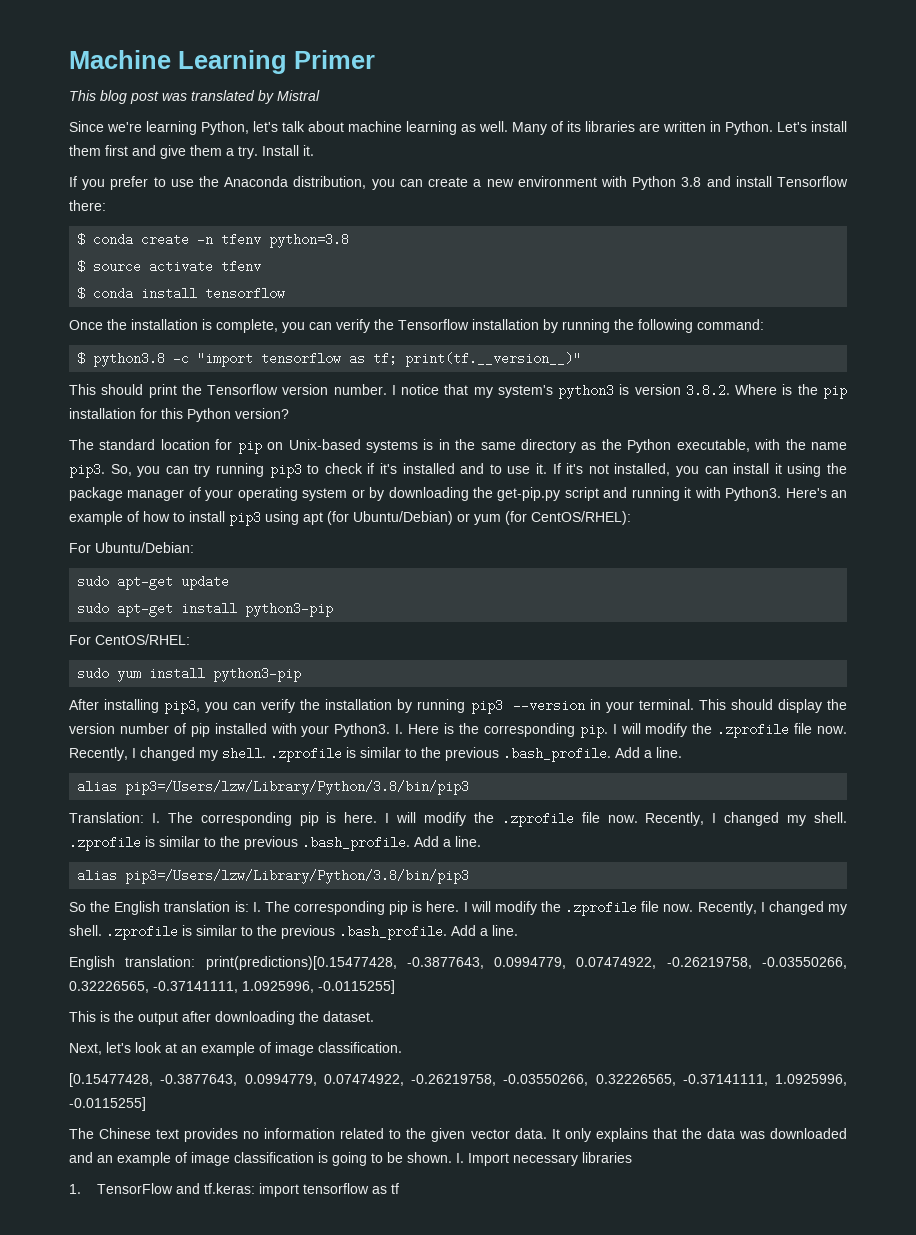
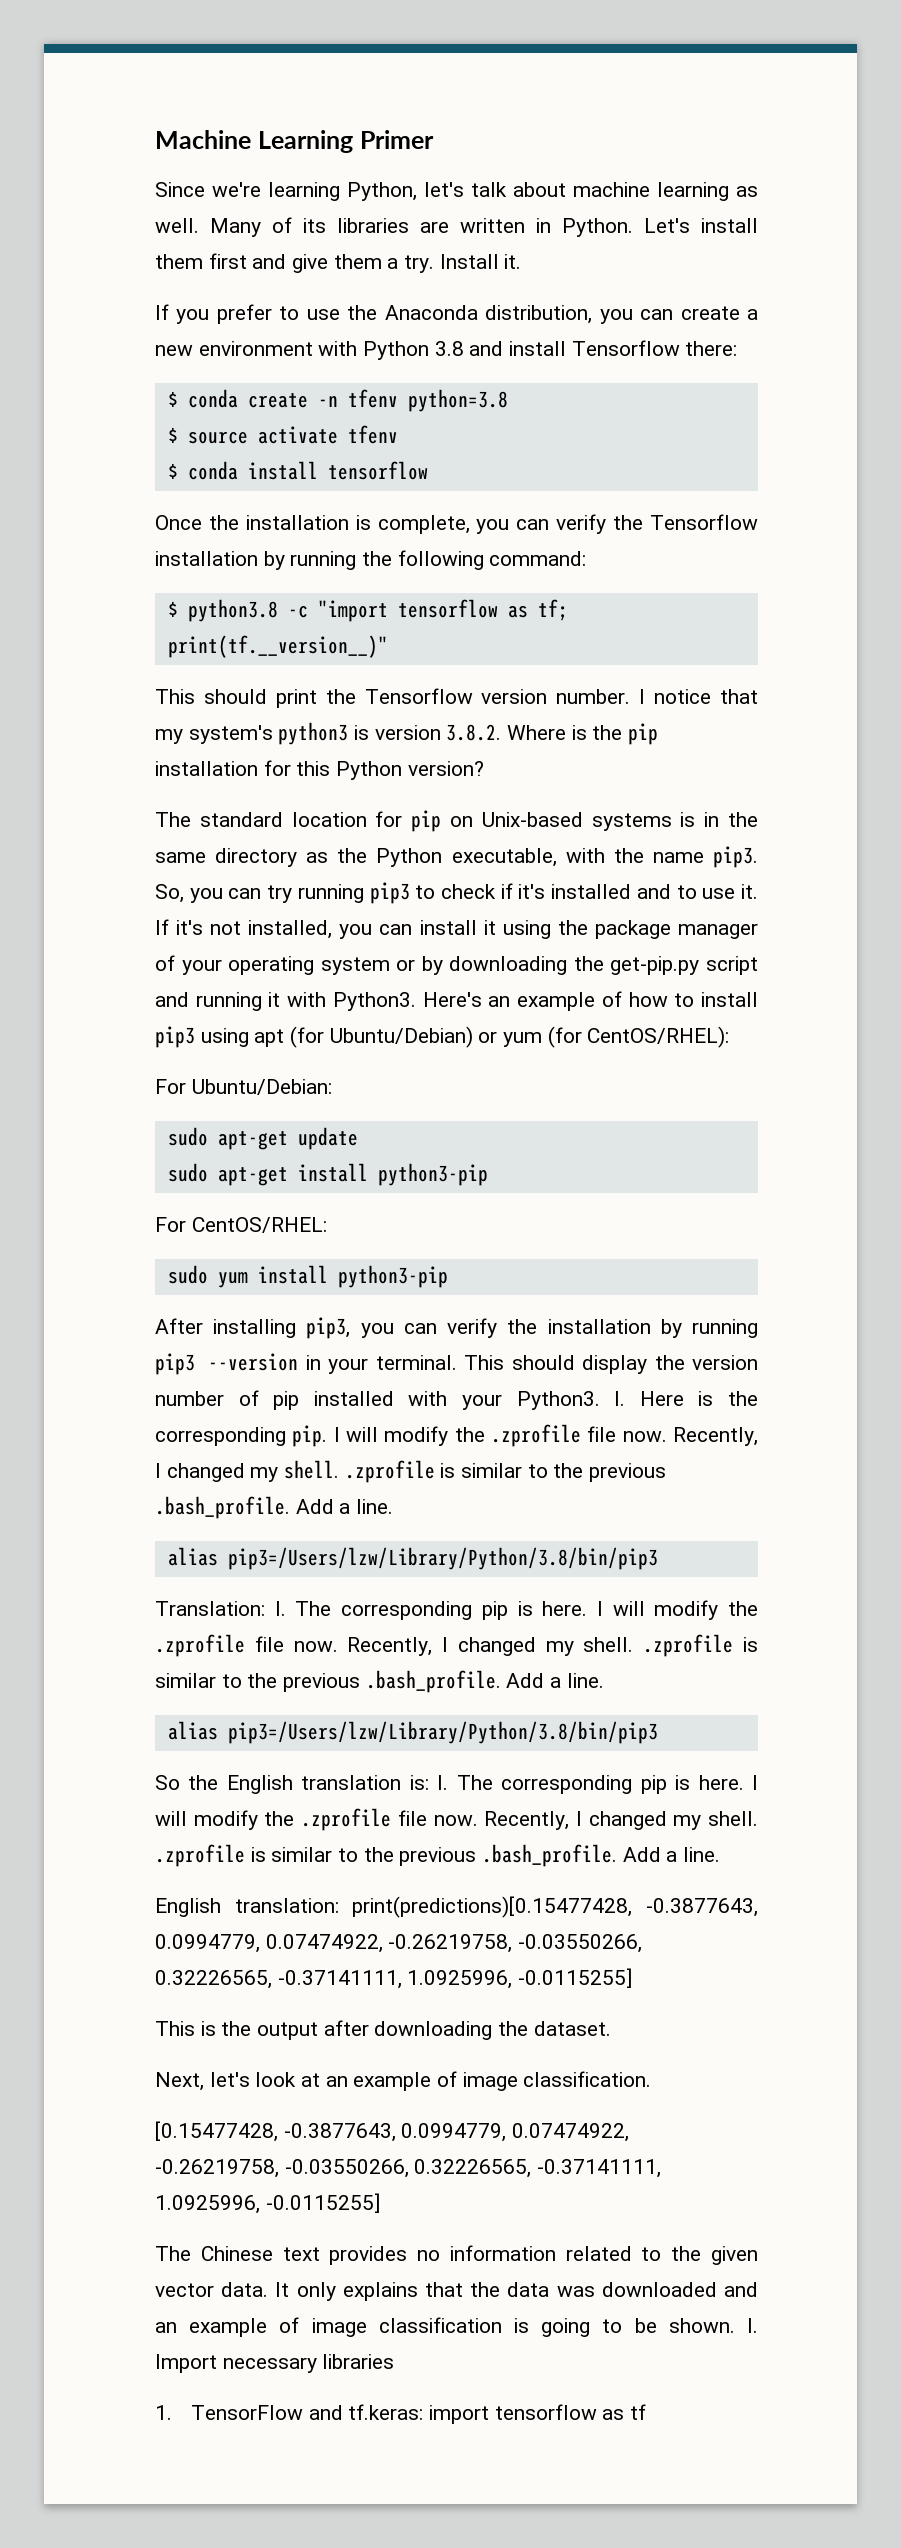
- This blog post was translated by Mistral

